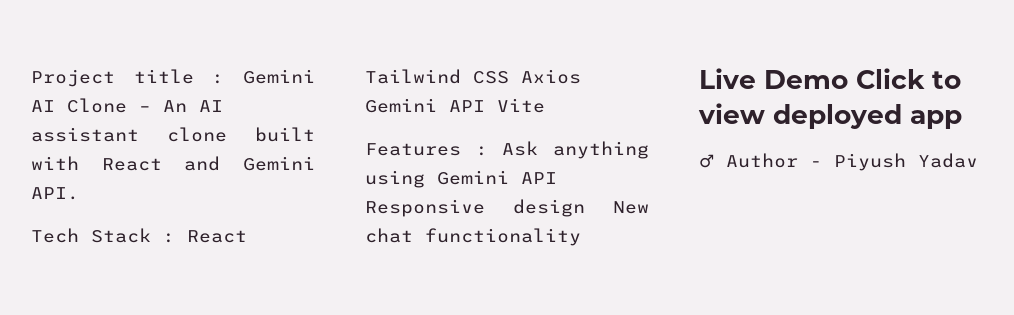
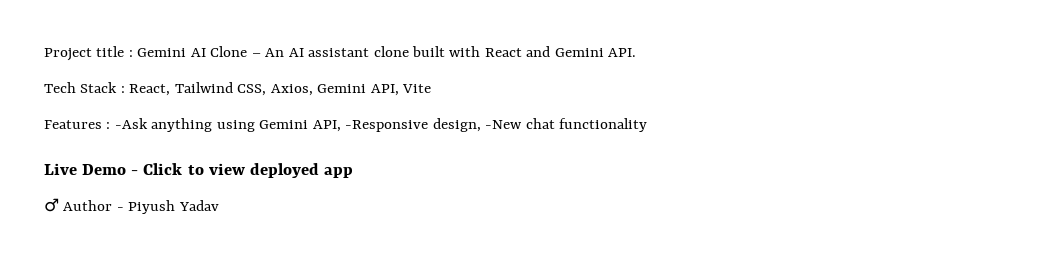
- Tech Stack : React Tailwind CSS Axios Gemini API Vite
+ Tech Stack : React, Tailwind CSS, Axios, Gemini API, Vite
- Features : Ask anything using Gemini API Responsive design New chat functionality
+ Features : -Ask anything using Gemini API, -Responsive design, -New chat functionality
- Live Demo Click to view deployed app
+ Live Demo - Click to view deployed app

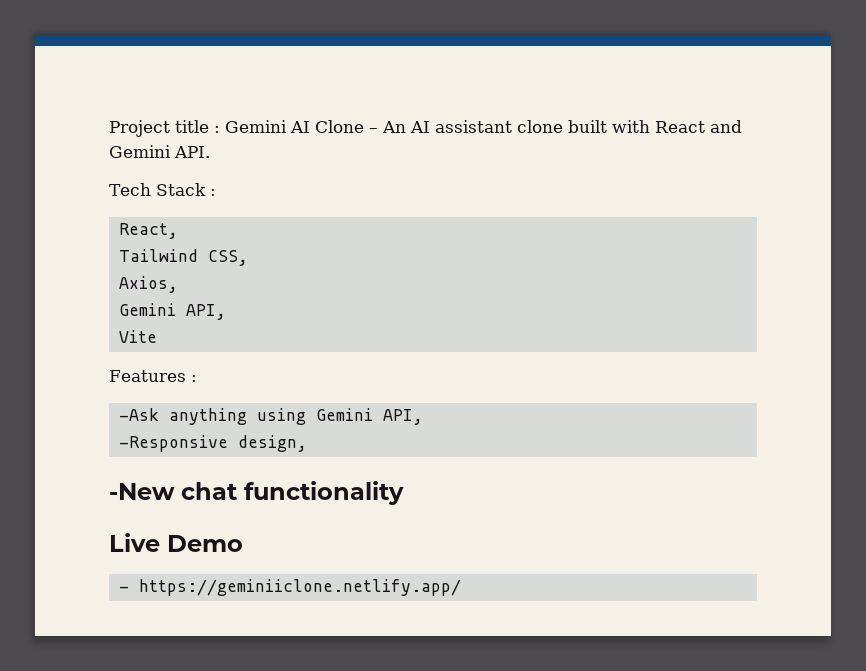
- Tech Stack : React, Tailwind CSS, Axios, Gemini API, Vite
+ Tech Stack :
+ React,
+ Tailwind CSS,
+ Axios,
+ Gemini API,
+ Vite
- Features : -Ask anything using Gemini API, -Responsive design, -New chat functionality
+ Features :
+ -Ask anything using Gemini API,
+ -Responsive design,
+ -New chat functionality
- Live Demo - Click to view deployed app
- ♂ Author - Piyush Yadav
+ Live Demo
+ - https://geminiiclone.netlify.app/

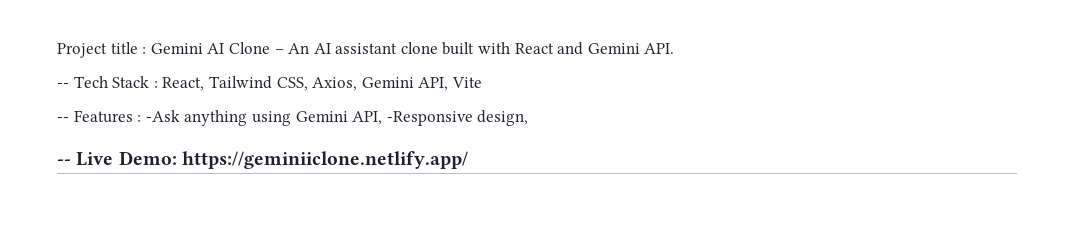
- Tech Stack :
- React,
- Tailwind CSS,
- Axios,
- Gemini API,
- Vite
+ -- Tech Stack : React, Tailwind CSS, Axios, Gemini API, Vite
- Features :
- -Ask anything using Gemini API,
- -Responsive design,
+ -- Features : -Ask anything using Gemini API, -Responsive design,
- -New chat functionality
- Live Demo
- - https://geminiiclone.netlify.app/
+ -- Live Demo: https://geminiiclone.netlify.app/

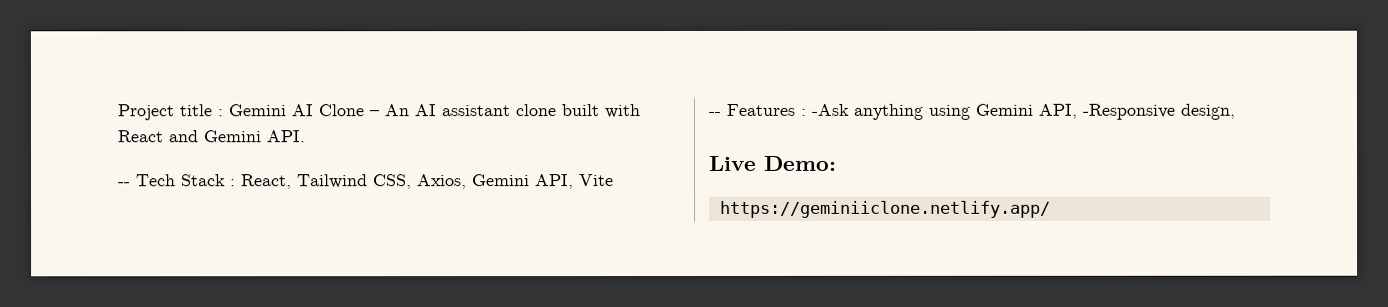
- -- Live Demo: https://geminiiclone.netlify.app/
+ Live Demo:
+ https://geminiiclone.netlify.app/

